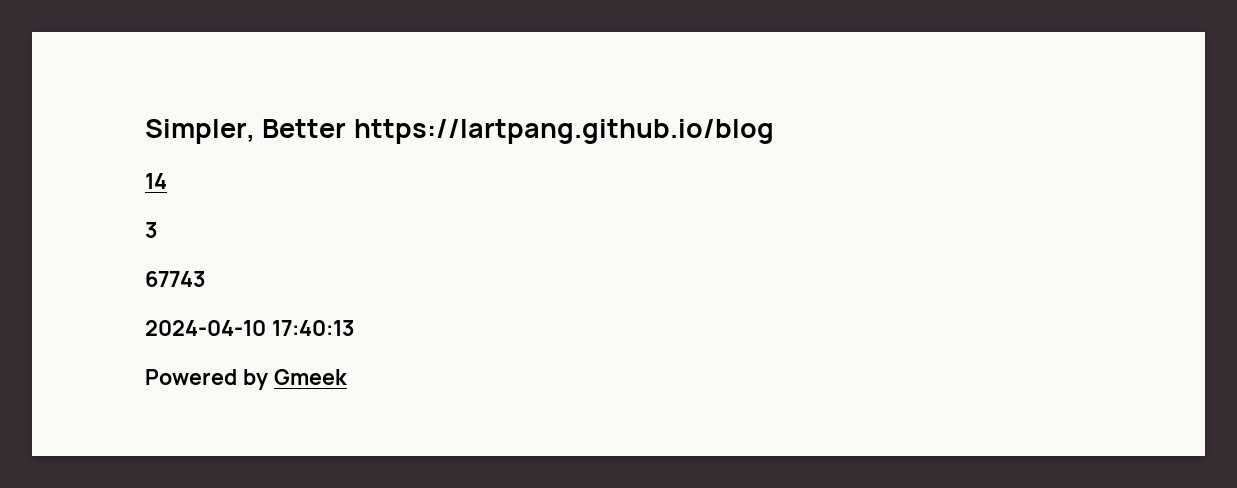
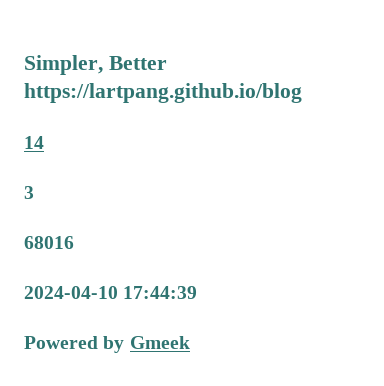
- 67743
+ 68016
- 2024-04-10 17:40:13
+ 2024-04-10 17:44:39

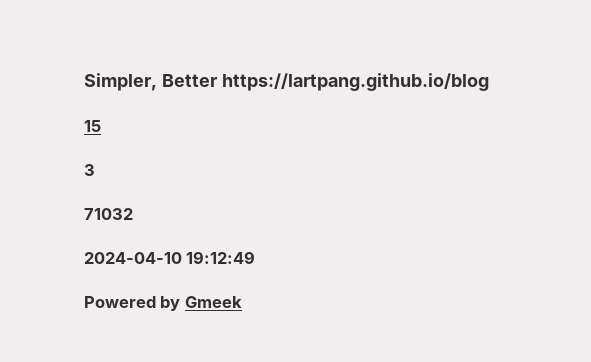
- 14
+ 15
- 68016
+ 71032
- 2024-04-10 17:44:39
+ 2024-04-10 19:12:49

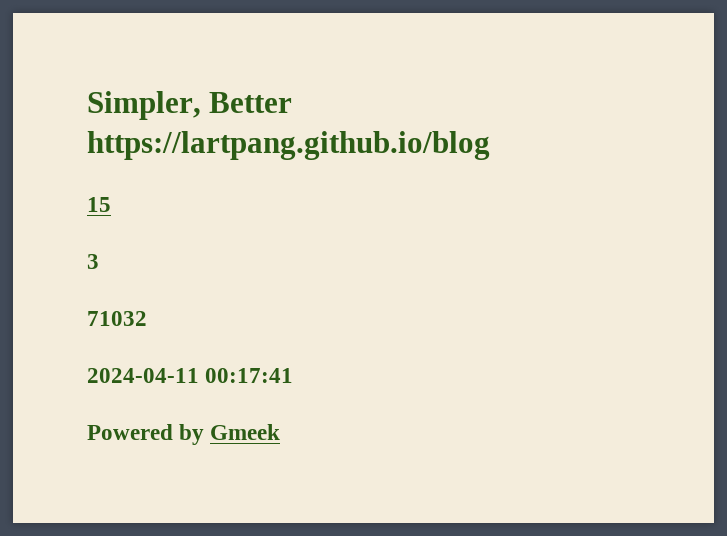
- 2024-04-10 19:12:49
+ 2024-04-11 00:17:41

